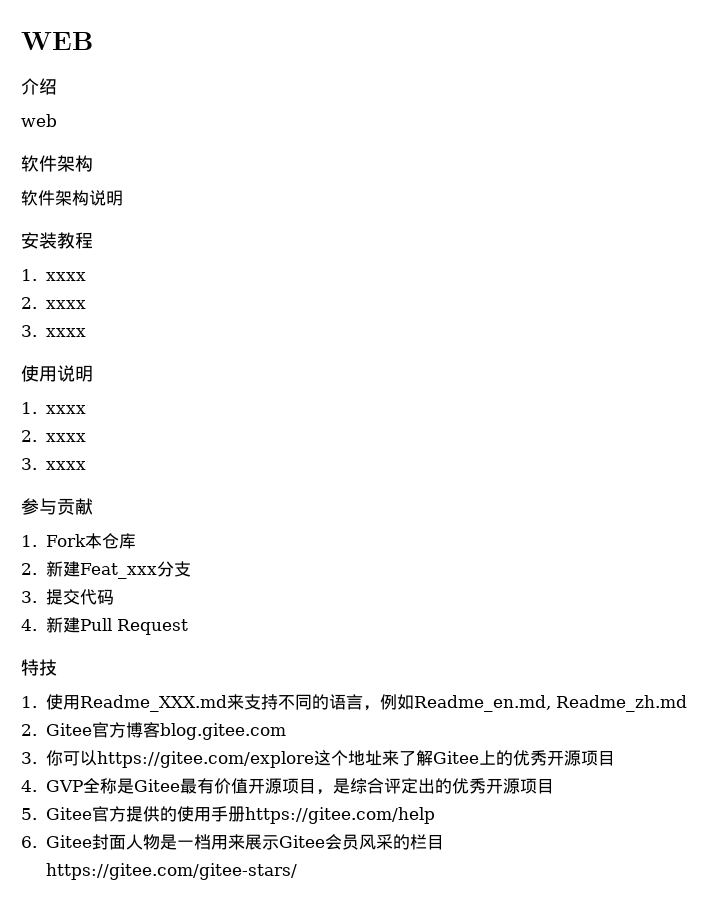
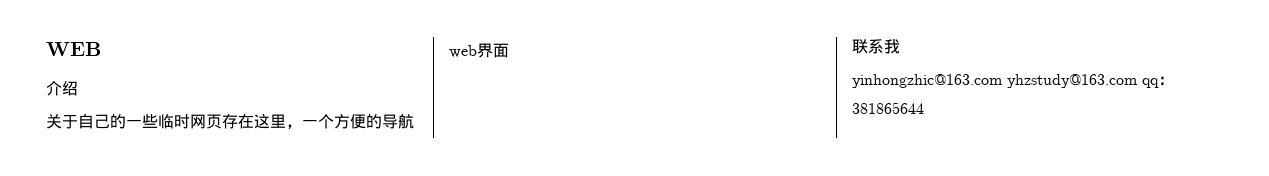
- web
- 软件架构
- 软件架构说明
- 安装教程
- 1. xxxx
- 2. xxxx
- 3. xxxx
- 使用说明
- 1. xxxx
- 2. xxxx
- 3. xxxx
- 参与贡献
- 1. Fork本仓库
- 2.新建Feat_xxx分支
- 3.提交代码
- 4.新建Pull Request
- 特技
- 1.使用Readme_XXX.md来支持不同的语言，例如Readme_en.md, Readme_zh.md
- 2. Gitee官方博客blog.gitee.com
- 3.你可以https://gitee.com/explore这个地址来了解Gitee上的优秀开源项目
- 4. GVP全称是Gitee最有价值开源项目，是综合评定出的优秀开源项目
- 5. Gitee官方提供的使用手册https://gitee.com/help
- 6. Gitee封面人物是一档用来展示Gitee会员风采的栏目https://gitee.com/gitee-stars/
+ 关于自己的一些临时网页存在这里，一个方便的导航web界面
+ 联系我
+ yinhongzhic@163.com yhzstudy@163.com qq：381865644

